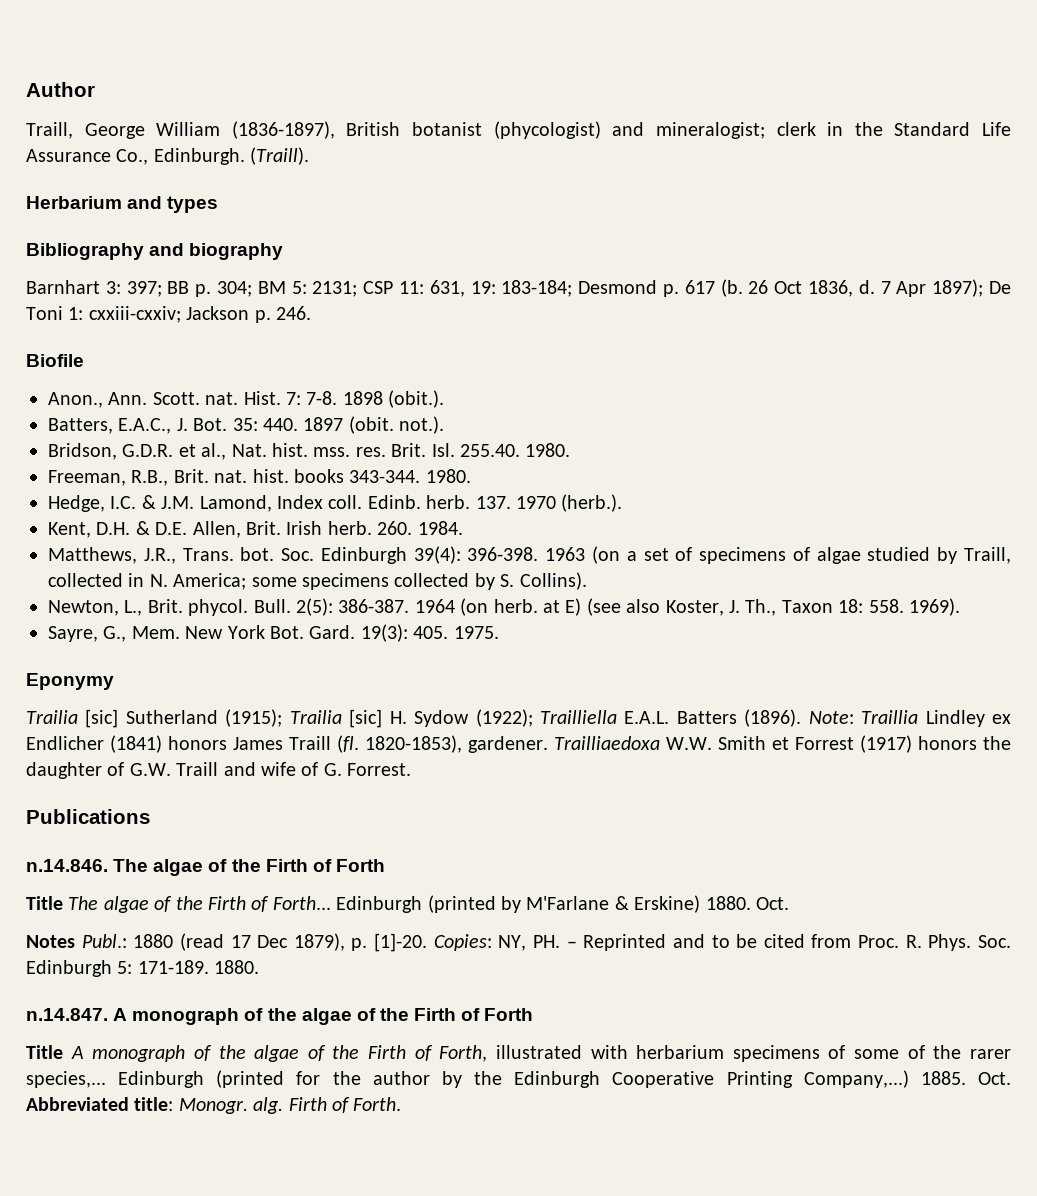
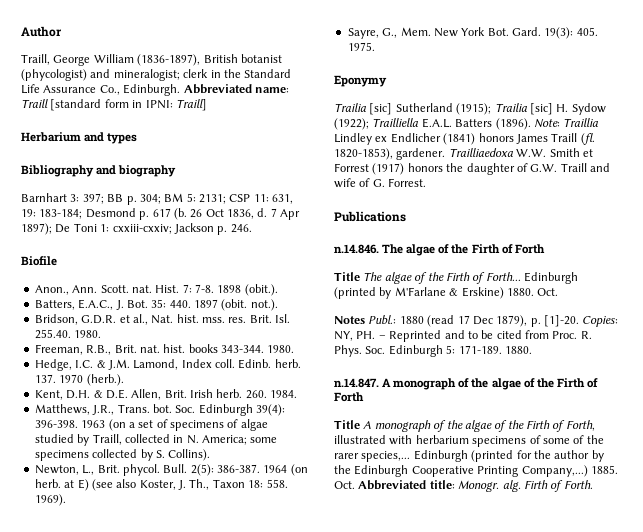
- (Traill).
+ Abbreviated name: Traill [standard form in IPNI: Traill]

